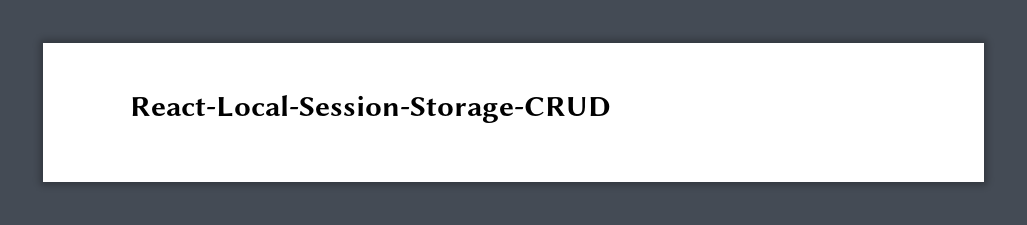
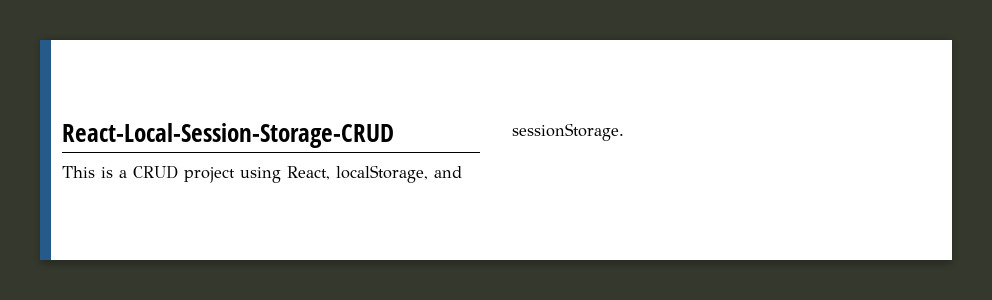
+ This is a CRUD project using React, localStorage, and sessionStorage.

